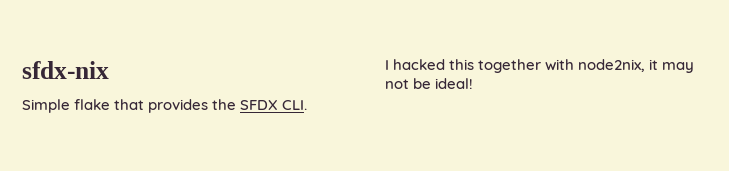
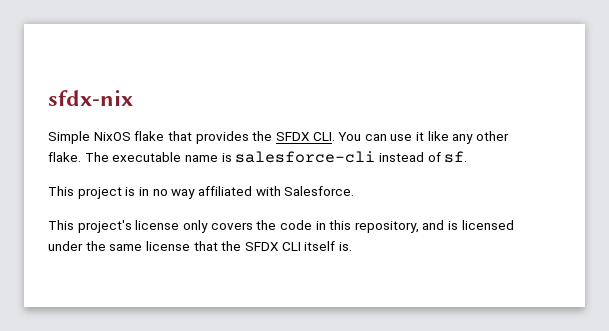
- Simple flake that provides the SFDX CLI.
- I hacked this together with node2nix, it may not be ideal!
+ Simple NixOS flake that provides the SFDX CLI. You can use it like any other flake. The executable name is salesforce-cli instead of sf.
+ This project is in no way affiliated with Salesforce.
+ This project's license only covers the code in this repository, and is licensed under the same license that the SFDX CLI itself is.

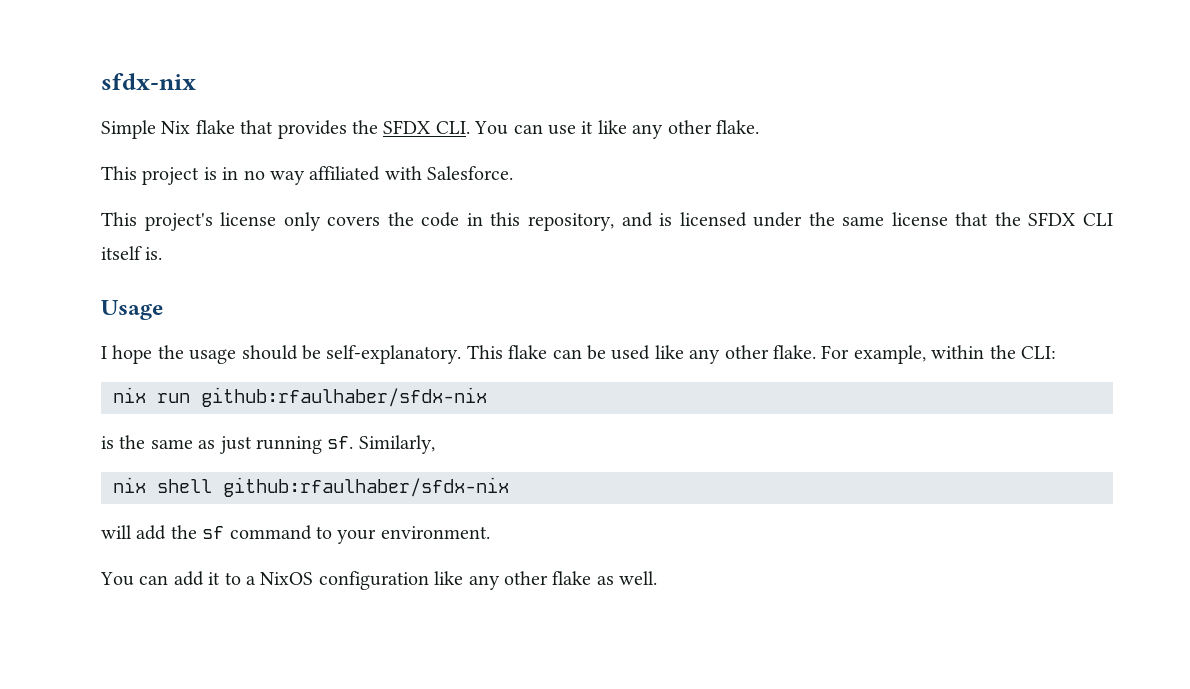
- Simple NixOS flake that provides the SFDX CLI. You can use it like any other flake. The executable name is salesforce-cli instead of sf.
+ Simple Nix flake that provides the SFDX CLI. You can use it like any other flake.
+ Usage
+ I hope the usage should be self-explanatory. This flake can be used like any other flake. For example, within the CLI:
+ nix run github:rfaulhaber/sfdx-nix
+ is the same as just running sf. Similarly,
+ nix shell github:rfaulhaber/sfdx-nix
+ will add the sf command to your environment.
+ You can add it to a NixOS configuration like any other flake as well.

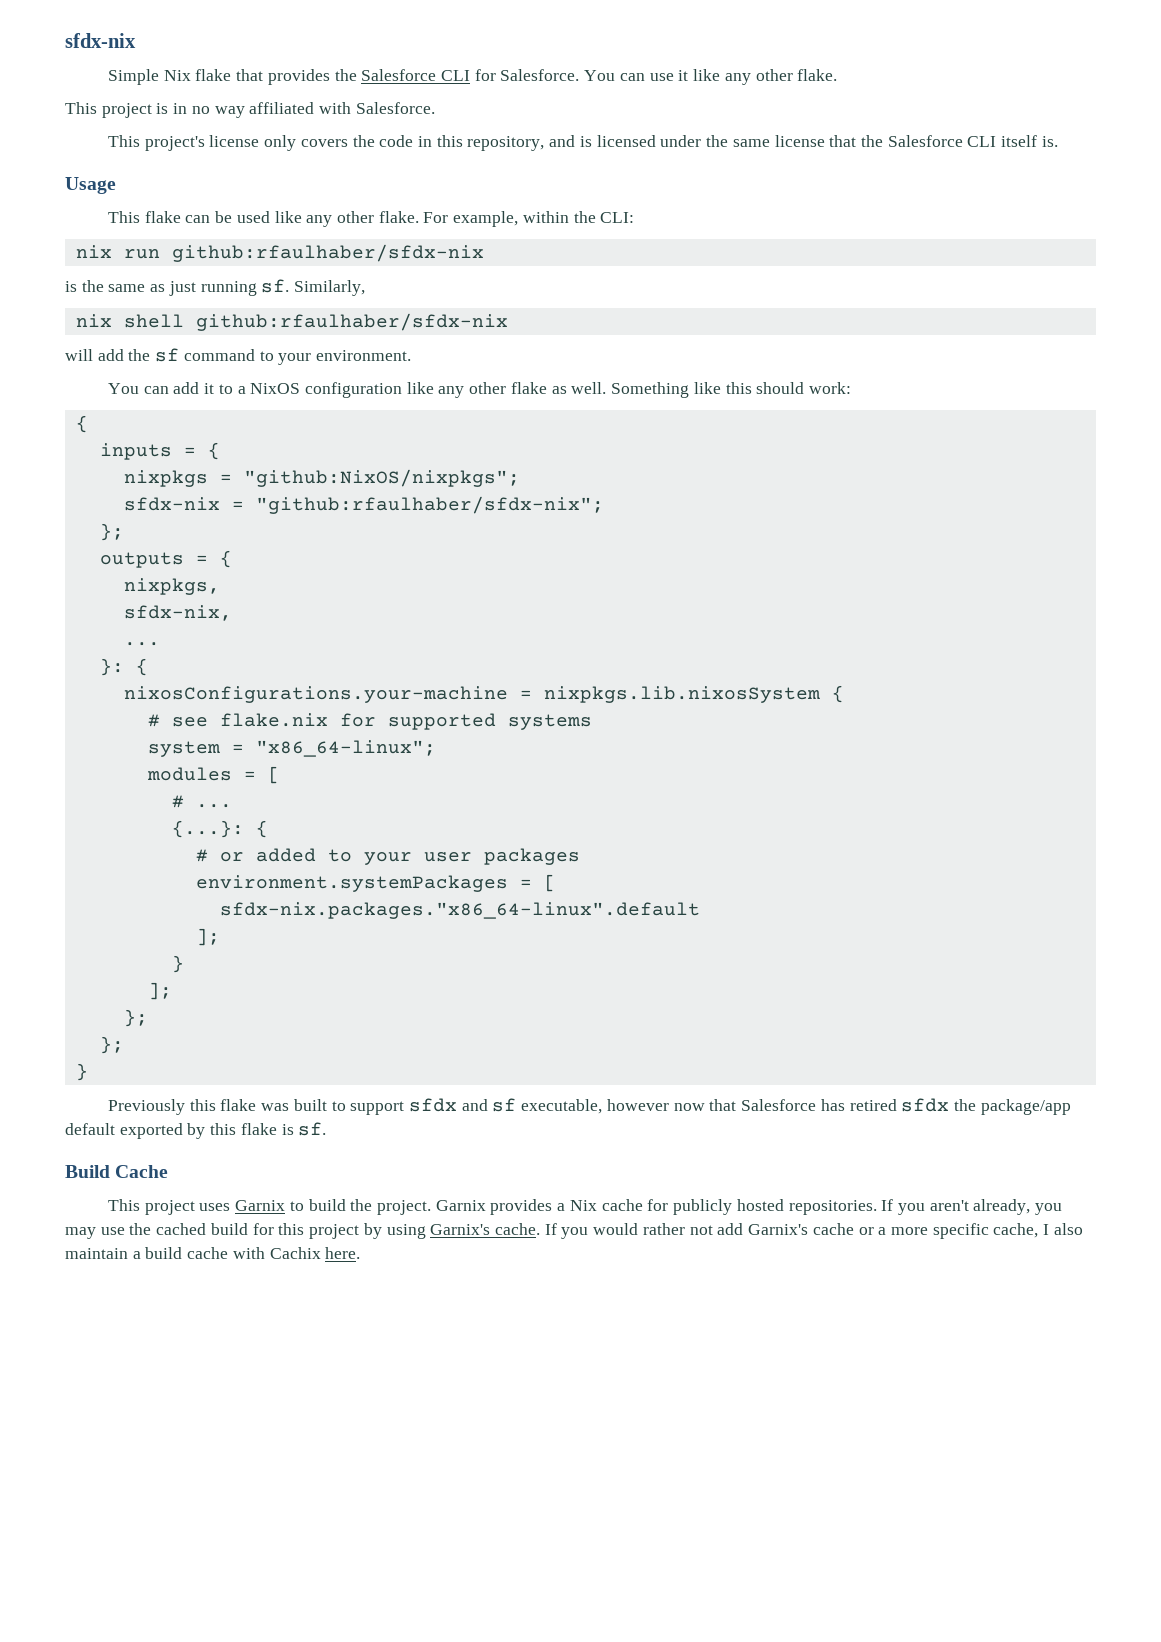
- Simple Nix flake that provides the SFDX CLI. You can use it like any other flake.
+ Simple Nix flake that provides the Salesforce CLI for Salesforce. You can use it like any other flake.
- This project's license only covers the code in this repository, and is licensed under the same license that the SFDX CLI itself is.
+ This project's license only covers the code in this repository, and is licensed under the same license that the Salesforce CLI itself is.
- I hope the usage should be self-explanatory.
+ Something like this should work:
+ {
+ inputs = {
+ nixpkgs = "github:NixOS/nixpkgs";
+ sfdx-nix = "github:rfaulhaber/sfdx-nix";
+ };
+ outputs = {
+ nixpkgs,
+ sfdx-nix,
+ ...
+ }: {
+ nixosConfigurations.your-machine = nixpkgs.lib.nixosSystem {
+ # see flake.nix for supported systems
+ system = "x86_64-linux";
+ modules = [
+ # ...
+ {...}: {
+ # or added to your user packages
+ environment.systemPackages = [
+ sfdx-nix.packages."x86_64-linux".default
+ ];
+ }
+ ];
+ };
+ };
+ }
+ Previously this flake was built to support sfdx and sf executable, however now that Salesforce has retired sfdx the package/app default exported by this flake is sf.
+ Build Cache
+ This project uses Garnix to build the project. Garnix provides a Nix cache for publicly hosted repositories. If you aren't already, you may use the cached build for this project by using Garnix's cache. If you would rather not add Garnix's cache or a more specific cache, I also maintain a build cache with Cachix here.

